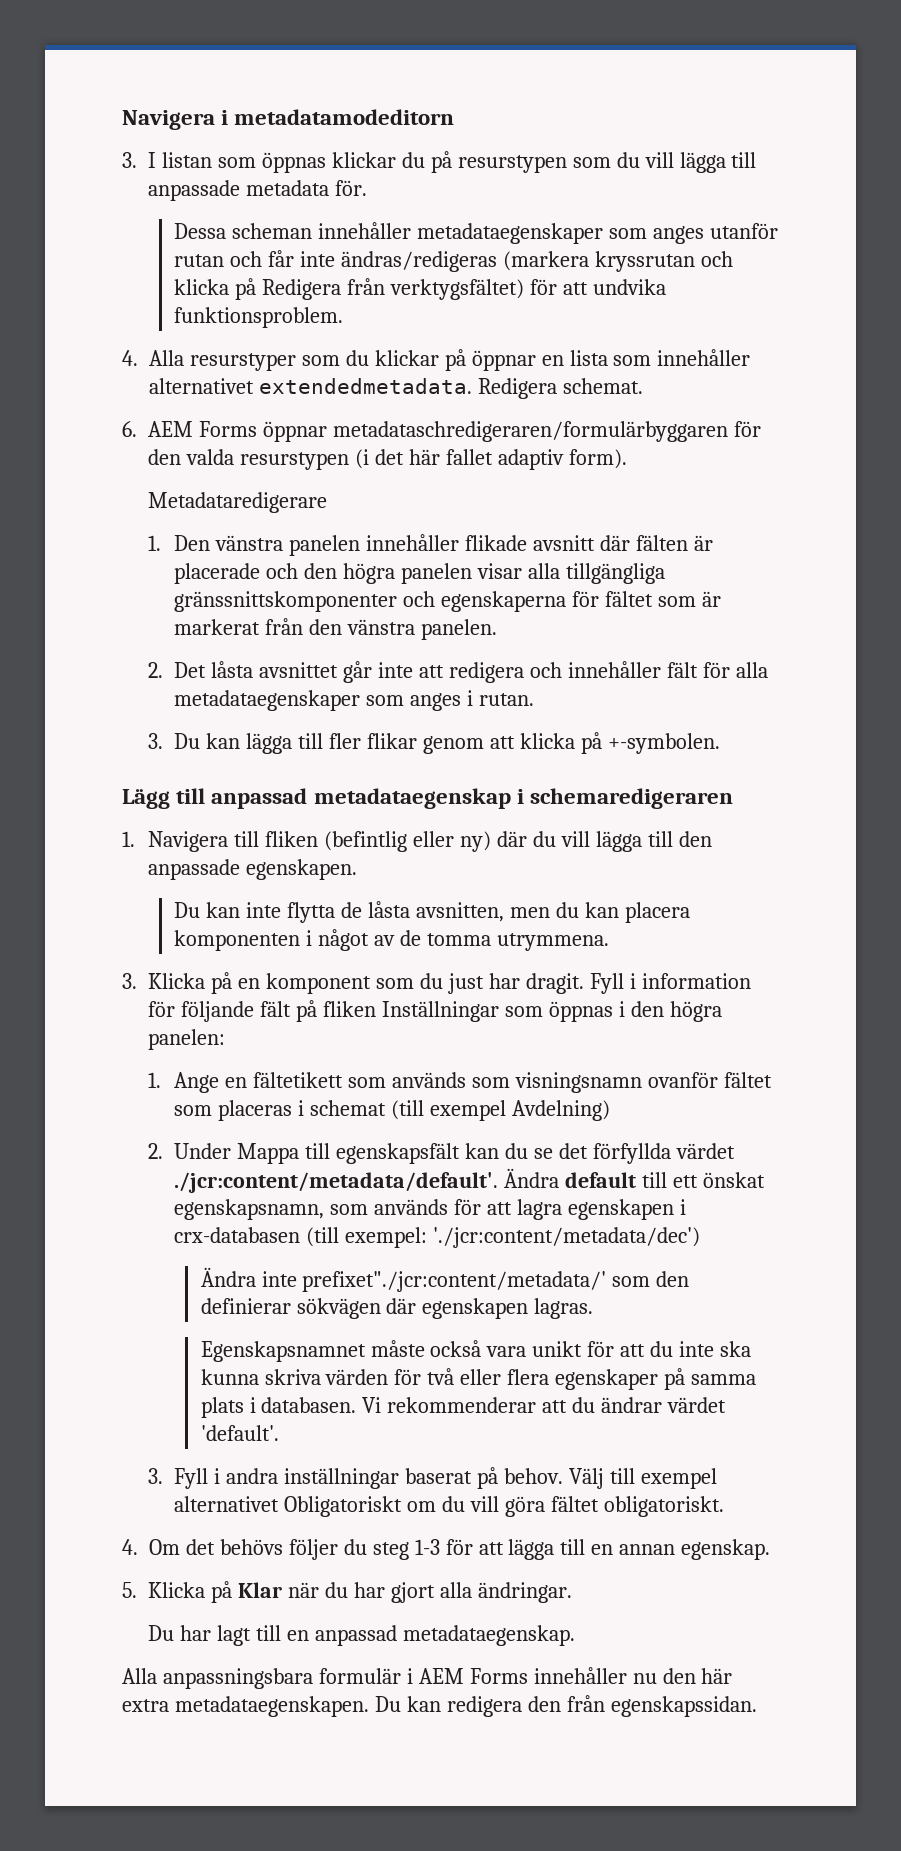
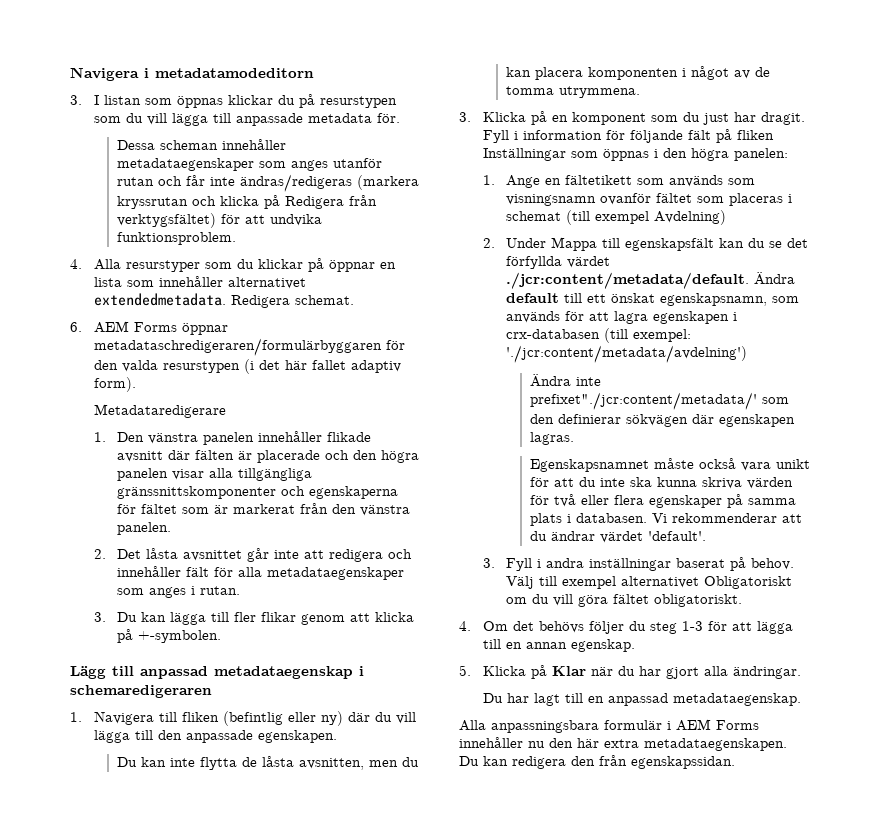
- 2. Under Mappa till egenskapsfält kan du se det förfyllda värdet ./jcr:content/metadata/default'. Ändra default till ett önskat egenskapsnamn, som används för att lagra egenskapen i crx-databasen (till exempel: './jcr:content/metadata/dec')
+ 2. Under Mappa till egenskapsfält kan du se det förfyllda värdet ./jcr:content/metadata/default. Ändra default till ett önskat egenskapsnamn, som används för att lagra egenskapen i crx-databasen (till exempel: './jcr:content/metadata/avdelning')

